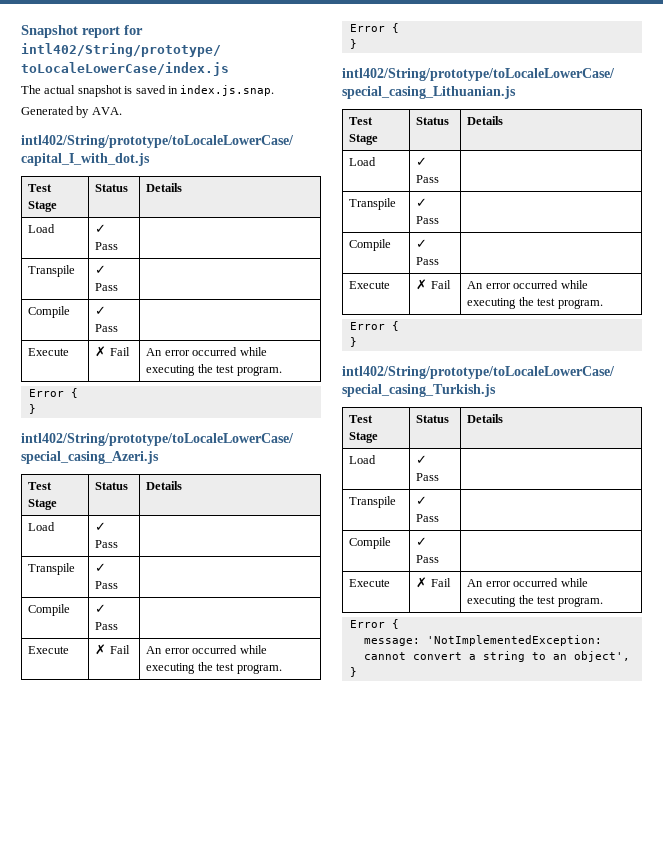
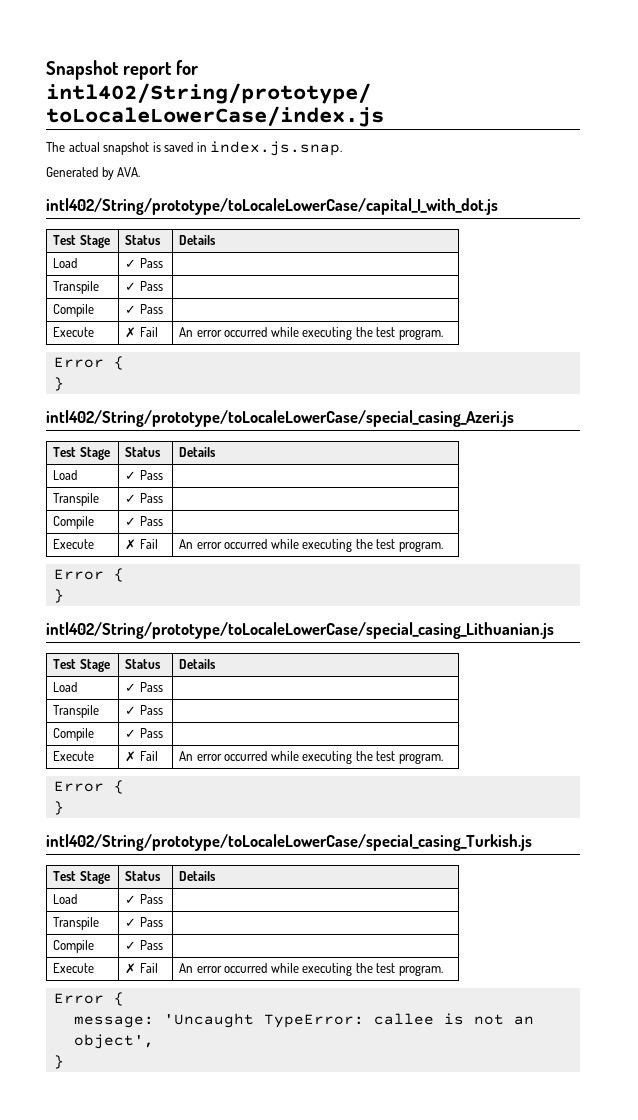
- message: 'NotImplementedException: cannot convert a string to an object',
+ message: 'Uncaught TypeError: callee is not an object',

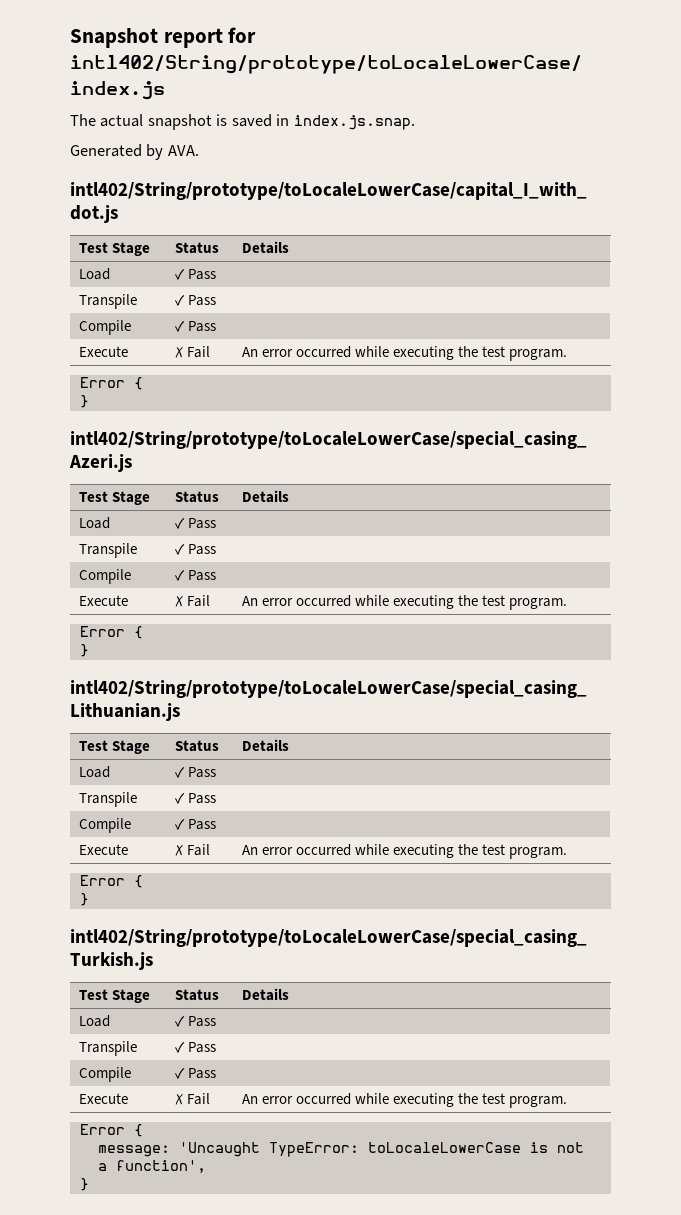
- message: 'Uncaught TypeError: callee is not an object',
+ message: 'Uncaught TypeError: toLocaleLowerCase is not a function',

